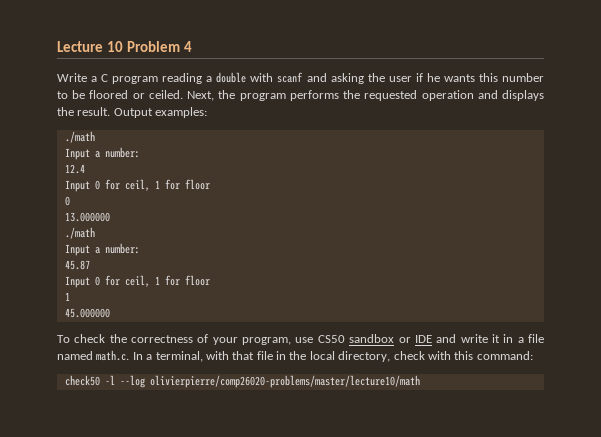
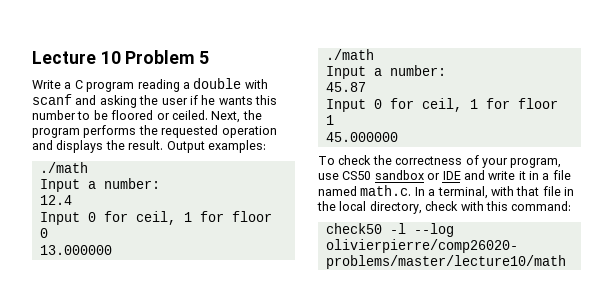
- Lecture 10 Problem 4
+ Lecture 10 Problem 5

